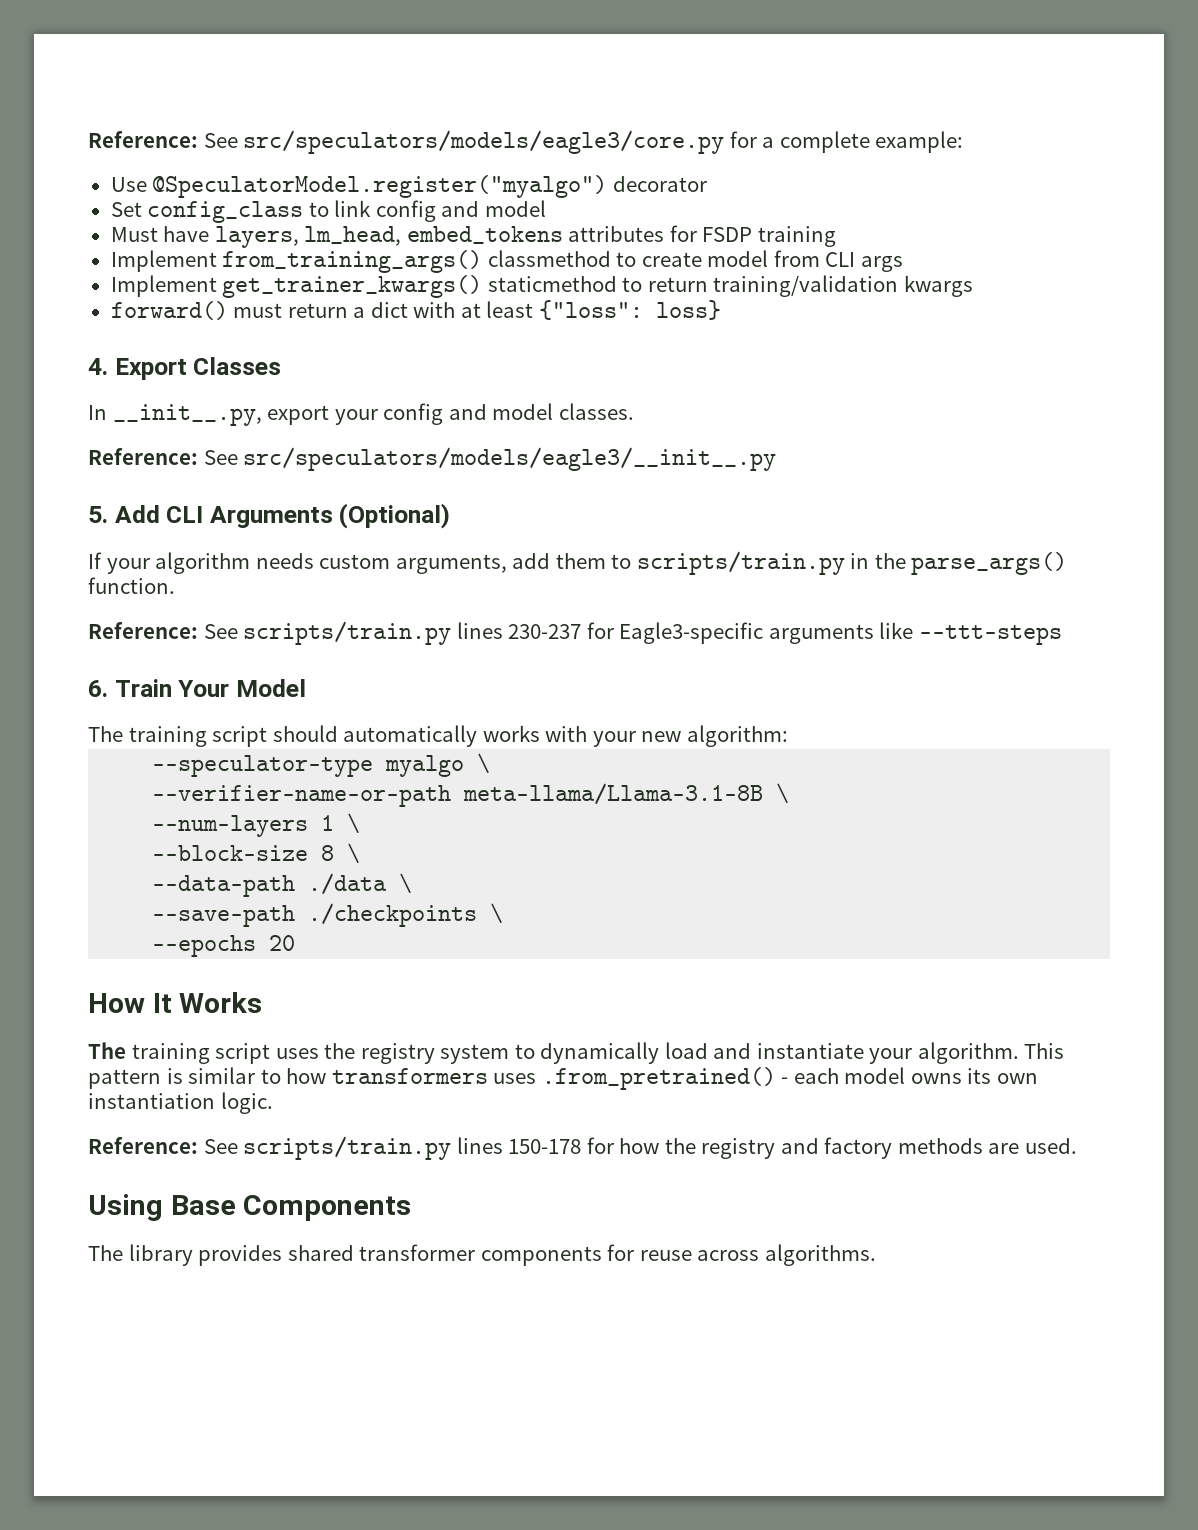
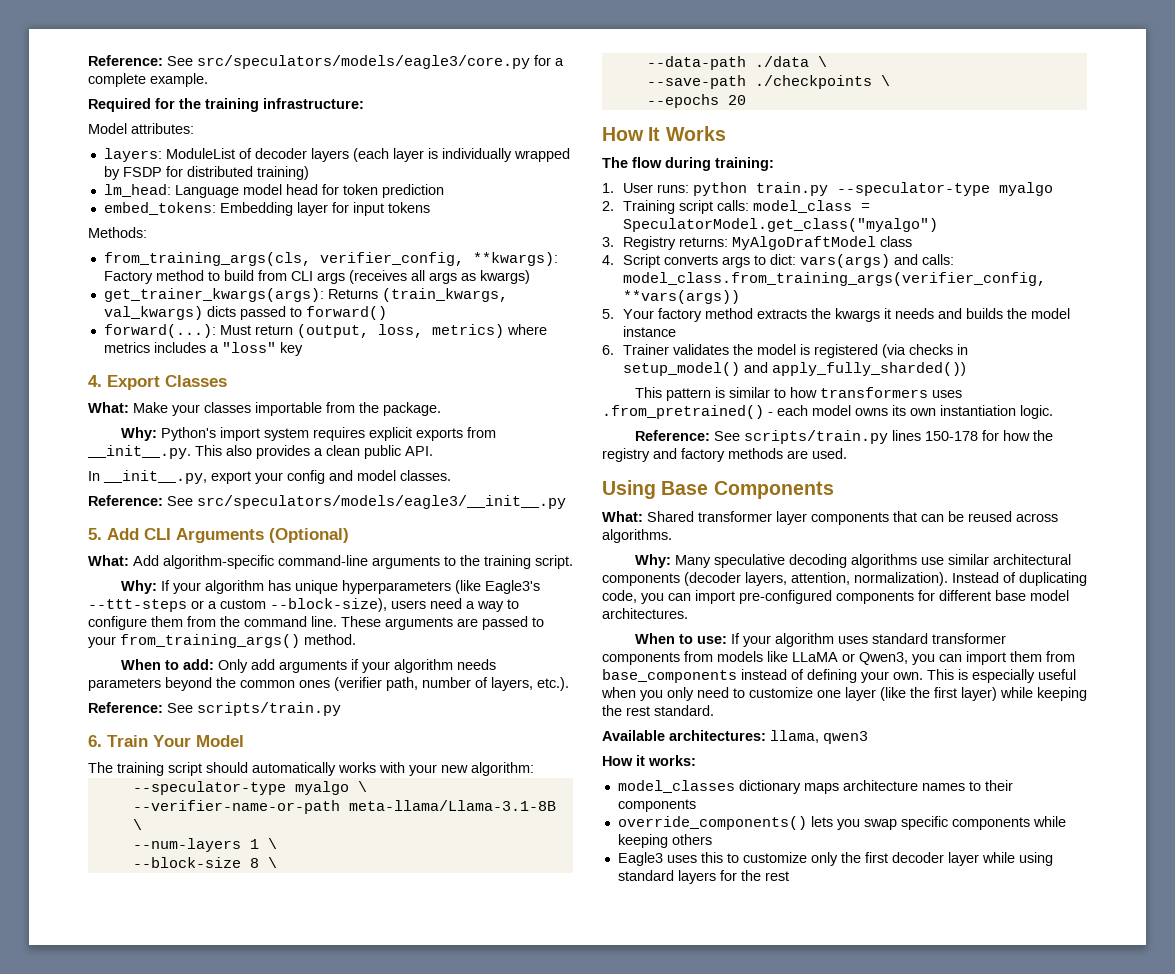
- Reference: See src/speculators/models/eagle3/core.py for a complete example:
- Use @SpeculatorModel.register("myalgo") decorator
- Set config_class to link config and model
- Must have layers, lm_head, embed_tokens attributes for FSDP training
- Implement from_training_args() classmethod to create model from CLI args
- Implement get_trainer_kwargs() staticmethod to return training/validation kwargs
- forward() must return a dict with at least {"loss": loss}
+ Reference: See src/speculators/models/eagle3/core.py for a complete example.
+ Required for the training infrastructure:
+ Model attributes:
+ layers: ModuleList of decoder layers (each layer is individually wrapped by FSDP for distributed training)
+ lm_head: Language model head for token prediction
+ embed_tokens: Embedding layer for input tokens
+ Methods:
+ from_training_args(cls, verifier_config, **kwargs): Factory method to build from CLI args (receives all args as kwargs)
+ get_trainer_kwargs(args): Returns (train_kwargs, val_kwargs) dicts passed to forward()
+ forward(...): Must return (output, loss, metrics) where metrics includes a "loss" key
  4. Export Classes
+ What: Make your classes importable from the package.
+ Why: Python's import system requires explicit exports from __init__.py. This also provides a clean public API.
- If your algorithm needs custom arguments, add them to scripts/train.py in the parse_args() function.
- Reference: See scripts/train.py lines 230-237 for Eagle3-specific arguments like --ttt-steps
+ What: Add algorithm-specific command-line arguments to the training script.
+ Why: If your algorithm has unique hyperparameters (like Eagle3's --ttt-steps or a custom --block-size), users need a way to configure them from the command line. These arguments are passed to your from_training_args() method.
+ When to add: Only add arguments if your algorithm needs parameters beyond the common ones (verifier path, number of layers, etc.).
+ Reference: See scripts/train.py
- The training script uses the registry system to dynamically load and instantiate your algorithm. This pattern is similar to how transformers uses .from_pretrained() - each model owns its own instantiation logic.
+ The flow during training:
+ 1. User runs: python train.py --speculator-type myalgo
+ 2. Training script calls: model_class = SpeculatorModel.get_class("myalgo")
+ 3. Registry returns: MyAlgoDraftModel class
+ 4. Script converts args to dict: vars(args) and calls: model_class.from_training_args(verifier_config, **vars(args))
+ 5. Your factory method extracts the kwargs it needs and builds the model instance
+ 6. Trainer validates the model is registered (via checks in setup_model() and apply_fully_sharded())
+ This pattern is similar to how transformers uses .from_pretrained() - each model owns its own instantiation logic.
- The library provides shared transformer components for reuse across algorithms.
+ What: Shared transformer layer components that can be reused across algorithms.
+ Why: Many speculative decoding algorithms use similar architectural components (decoder layers, attention, normalization). Instead of duplicating code, you can import pre-configured components for different base model architectures.
+ When to use: If your algorithm uses standard transformer components from models like LLaMA or Qwen3, you can import them from base_components instead of defining your own. This is especially useful when you only need to customize one layer (like the first layer) while keeping the rest standard.
+ Available architectures: llama, qwen3
+ How it works:
+ model_classes dictionary maps architecture names to their components
+ override_components() lets you swap specific components while keeping others
+ Eagle3 uses this to customize only the first decoder layer while using standard layers for the rest

